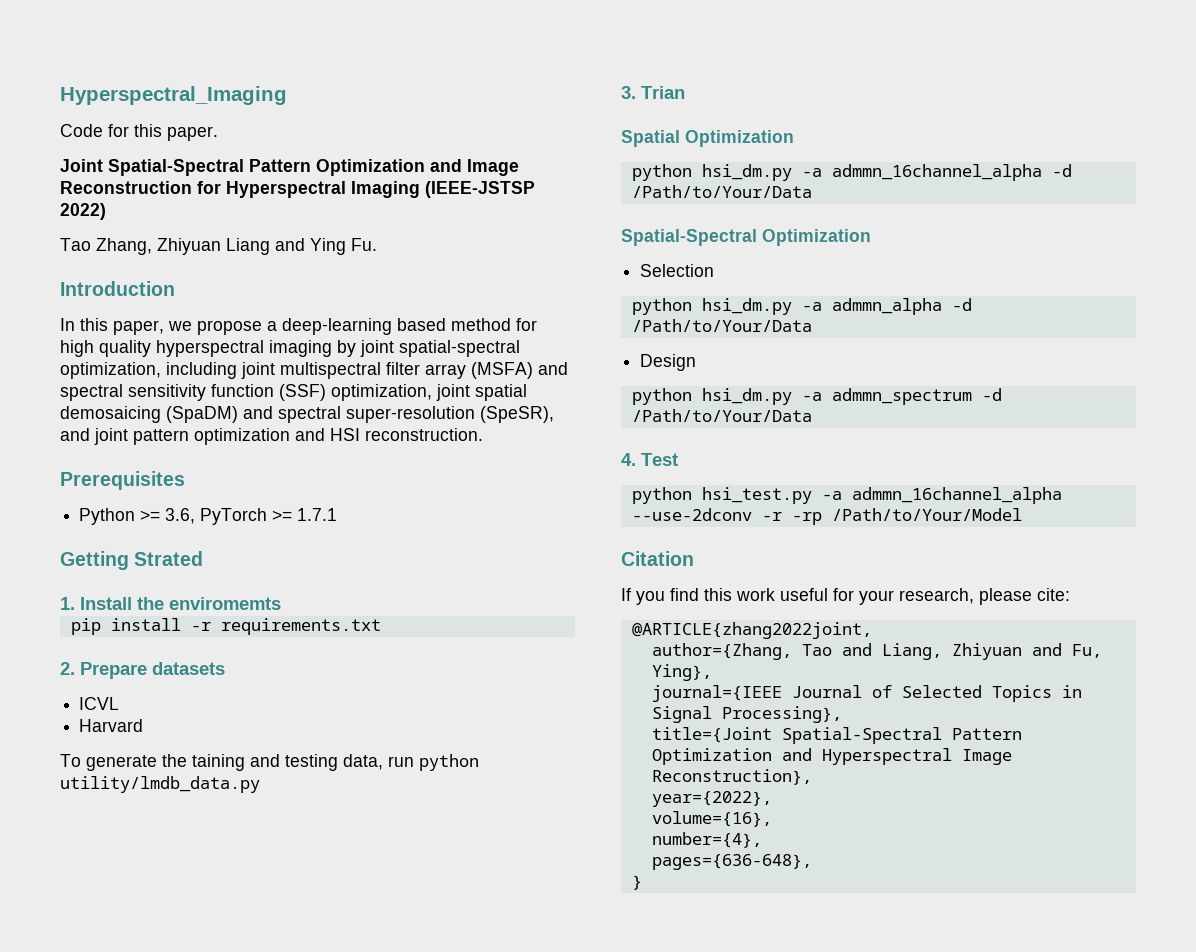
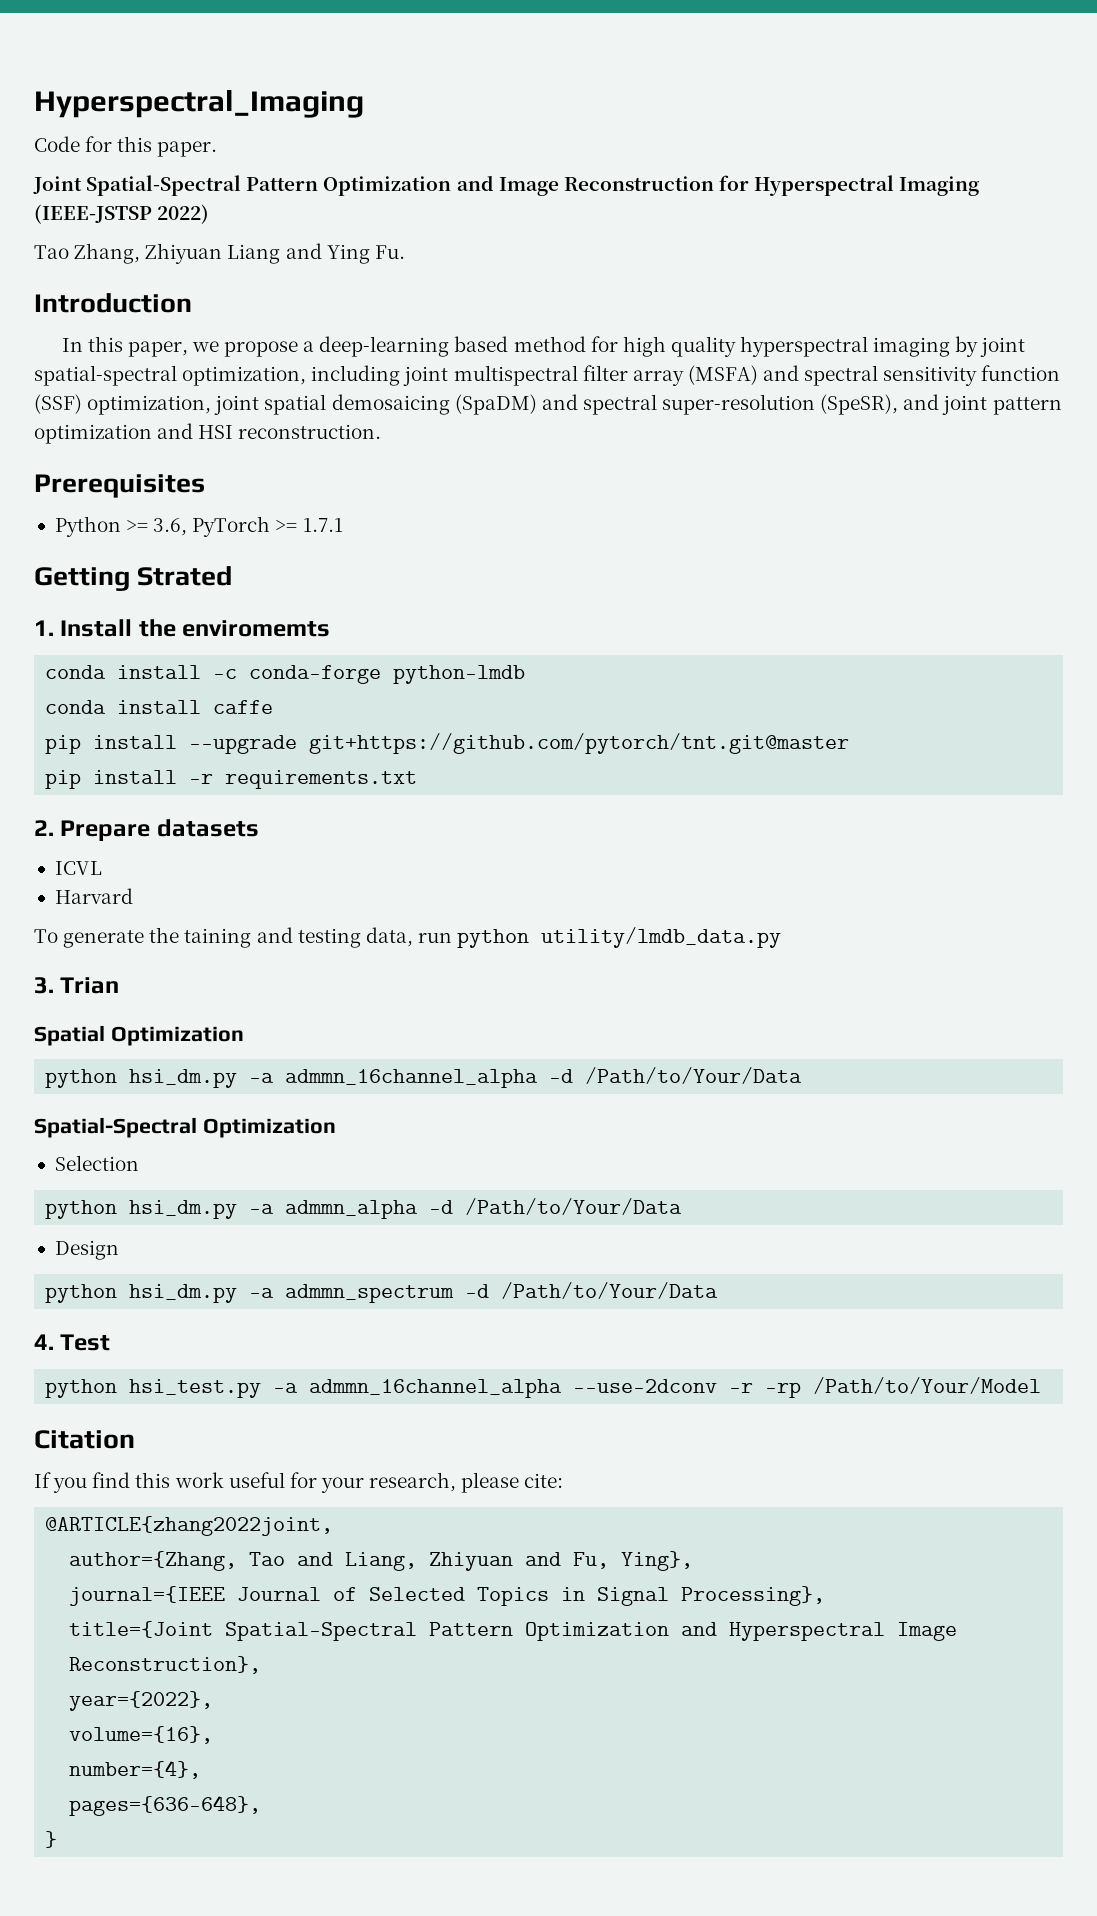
+ conda install -c conda-forge python-lmdb
+ conda install caffe
+ pip install --upgrade git+https://github.com/pytorch/tnt.git@master

